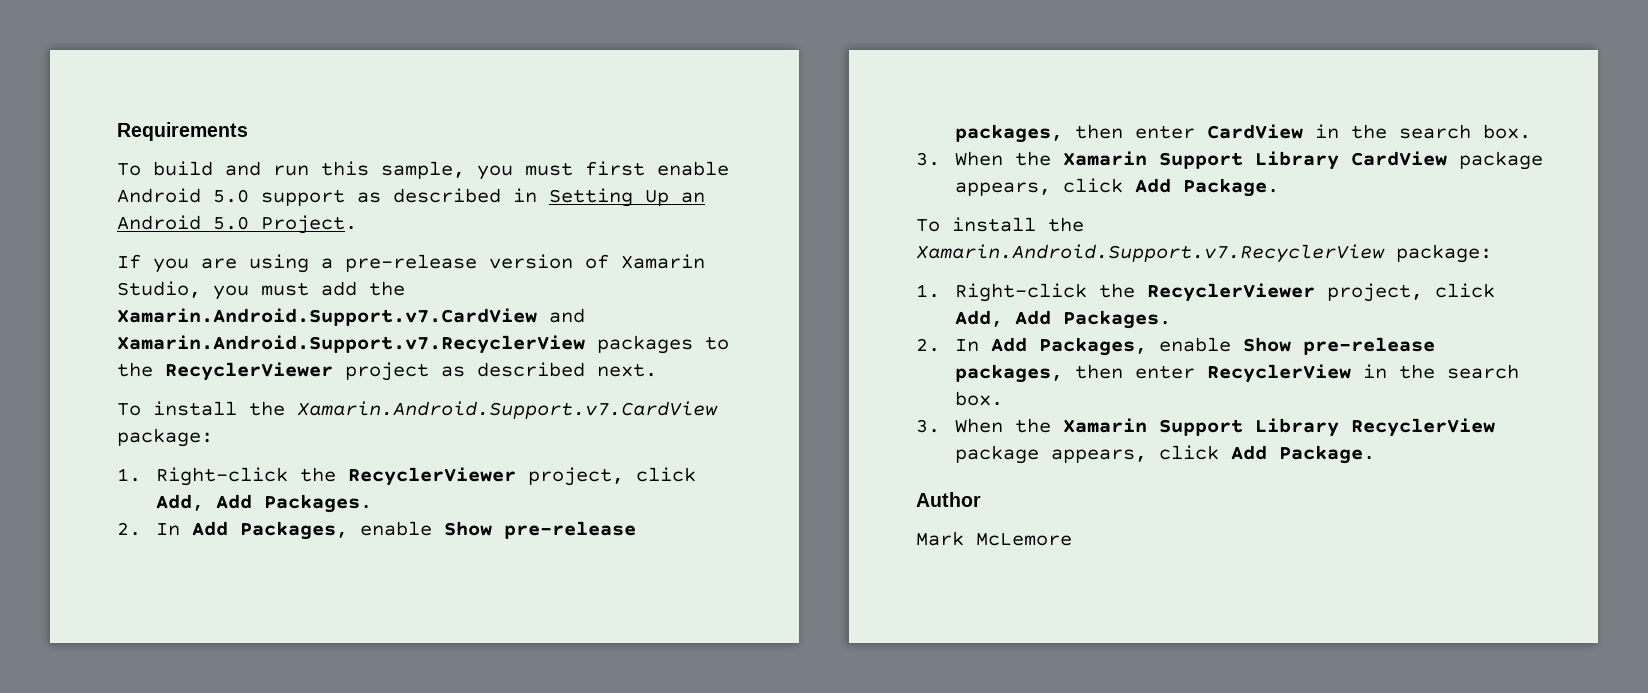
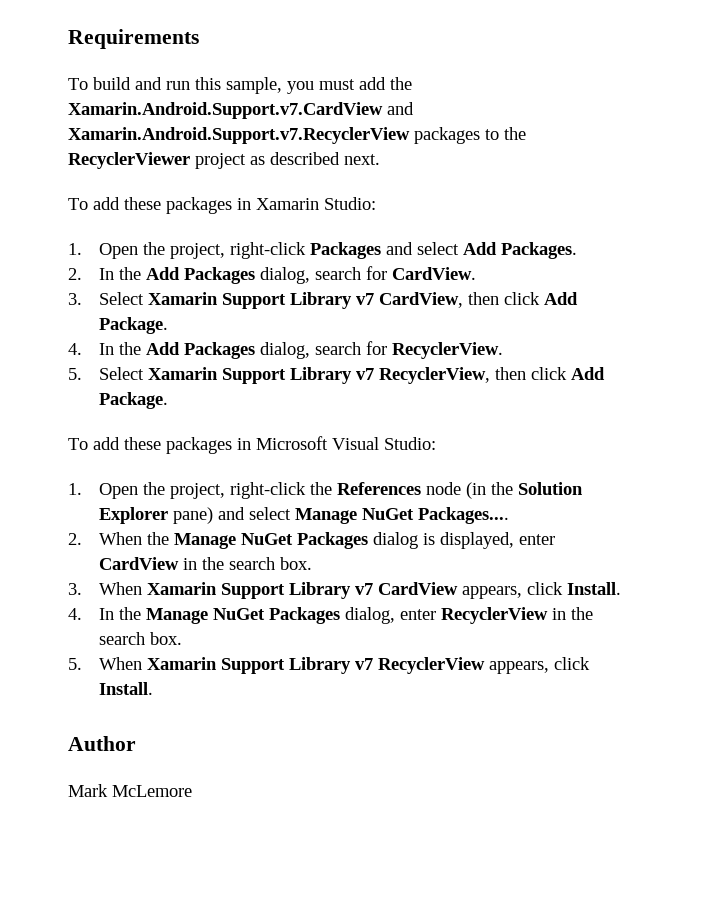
- To build and run this sample, you must first enable Android 5.0 support as described in Setting Up an Android 5.0 Project.
- If you are using a pre-release version of Xamarin Studio, you must add the Xamarin.Android.Support.v7.CardView and Xamarin.Android.Support.v7.RecyclerView packages to the RecyclerViewer project as described next.
+ To build and run this sample, you must add the Xamarin.Android.Support.v7.CardView and Xamarin.Android.Support.v7.RecyclerView packages to the RecyclerViewer project as described next.
- To install the Xamarin.Android.Support.v7.CardView package:
- 1. Right-click the RecyclerViewer project, click Add, Add Packages.
- 2. In Add Packages, enable Show pre-release packages, then enter CardView in the search box.
+ To add these packages in Xamarin Studio:
+ 1. Open the project, right-click Packages and select Add Packages.
+ 2. In the Add Packages dialog, search for CardView.
+ 3. Select Xamarin Support Library v7 CardView, then click Add Package.
+ 4. In the Add Packages dialog, search for RecyclerView.
+ 5. Select Xamarin Support Library v7 RecyclerView, then click Add Package.
+ To add these packages in Microsoft Visual Studio:
+ 1. Open the project, right-click the References node (in the Solution Explorer pane) and select Manage NuGet Packages....
+ 2. When the Manage NuGet Packages dialog is displayed, enter CardView in the search box.
- 3. When the Xamarin Support Library CardView package appears, click Add Package.
- To install the Xamarin.Android.Support.v7.RecyclerView package:
- 1. Right-click the RecyclerViewer project, click Add, Add Packages.
- 2. In Add Packages, enable Show pre-release packages, then enter RecyclerView in the search box.
+ 3. When Xamarin Support Library v7 CardView appears, click Install.
+ 4. In the Manage NuGet Packages dialog, enter RecyclerView in the search box.
- 3. When the Xamarin Support Library RecyclerView package appears, click Add Package.
+ 5. When Xamarin Support Library v7 RecyclerView appears, click Install.

